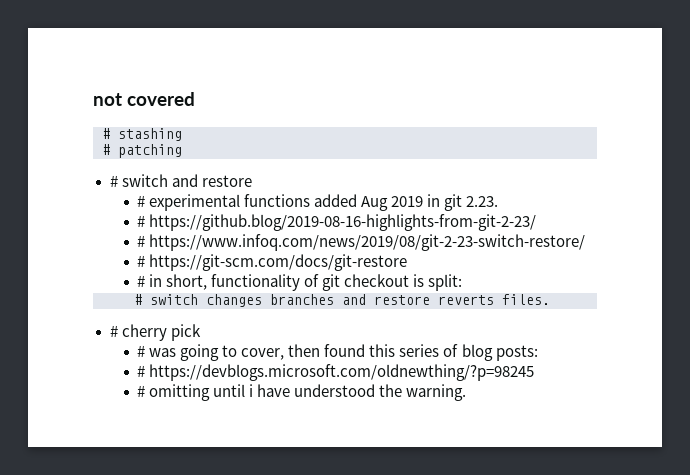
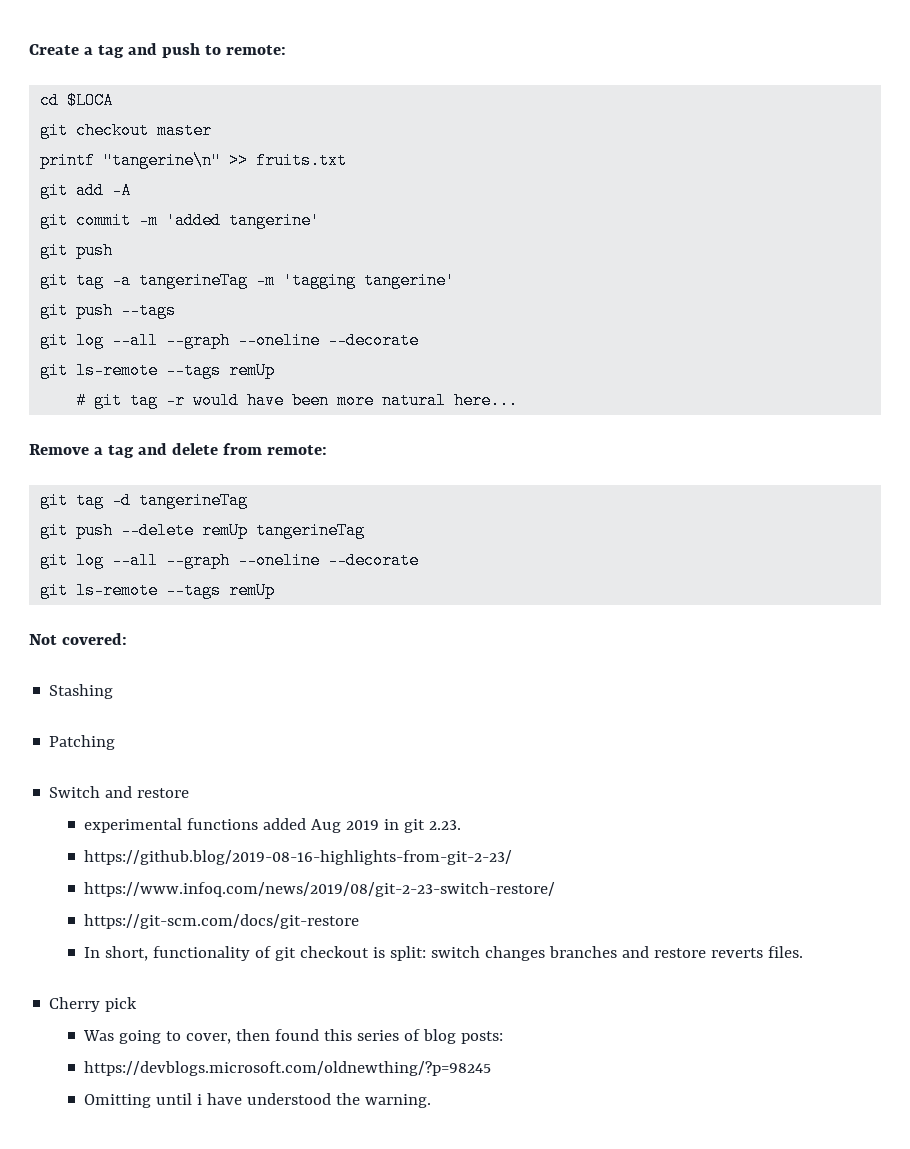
- not covered
- # stashing
- # patching
- # switch and restore
+ Create a tag and push to remote:
+ cd $LOCA
+ git checkout master
+ printf "tangerine\n" >> fruits.txt
+ git add -A
+ git commit -m 'added tangerine'
+ git push
+ git tag -a tangerineTag -m 'tagging tangerine'
+ git push --tags
+ git log --all --graph --oneline --decorate
+ git ls-remote --tags remUp
+ # git tag -r would have been more natural here...
+ Remove a tag and delete from remote:
+ git tag -d tangerineTag
+ git push --delete remUp tangerineTag
+ git log --all --graph --oneline --decorate
+ git ls-remote --tags remUp
+ Not covered:
+ Stashing
+ Patching
+ Switch and restore
- # experimental functions added Aug 2019 in git 2.23.
+ experimental functions added Aug 2019 in git 2.23.
- # https://github.blog/2019-08-16-highlights-from-git-2-23/
+ https://github.blog/2019-08-16-highlights-from-git-2-23/
- # https://www.infoq.com/news/2019/08/git-2-23-switch-restore/
+ https://www.infoq.com/news/2019/08/git-2-23-switch-restore/
- # https://git-scm.com/docs/git-restore
+ https://git-scm.com/docs/git-restore
- # in short, functionality of git checkout is split:
- # switch changes branches and restore reverts files.
+ In short, functionality of git checkout is split: switch changes branches and restore reverts files.
- # cherry pick
+ Cherry pick
- # was going to cover, then found this series of blog posts:
+ Was going to cover, then found this series of blog posts:
- # https://devblogs.microsoft.com/oldnewthing/?p=98245
+ https://devblogs.microsoft.com/oldnewthing/?p=98245
- # omitting until i have understood the warning.
+ Omitting until i have understood the warning.

